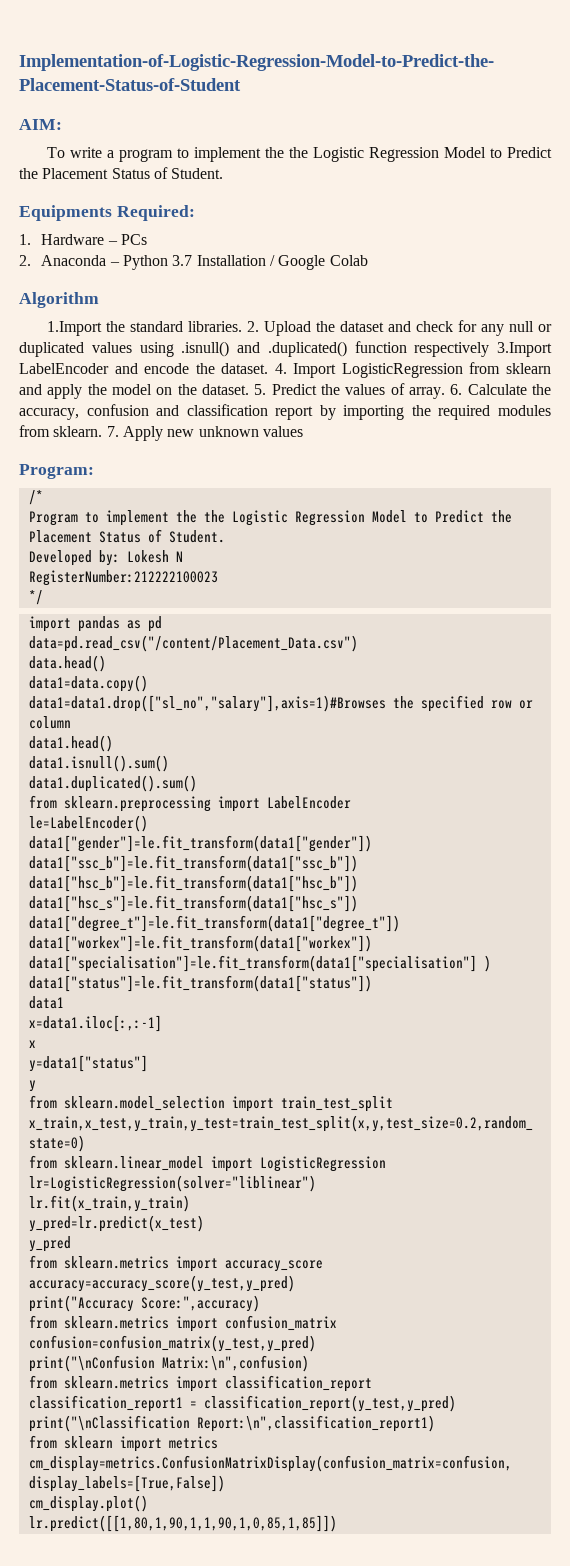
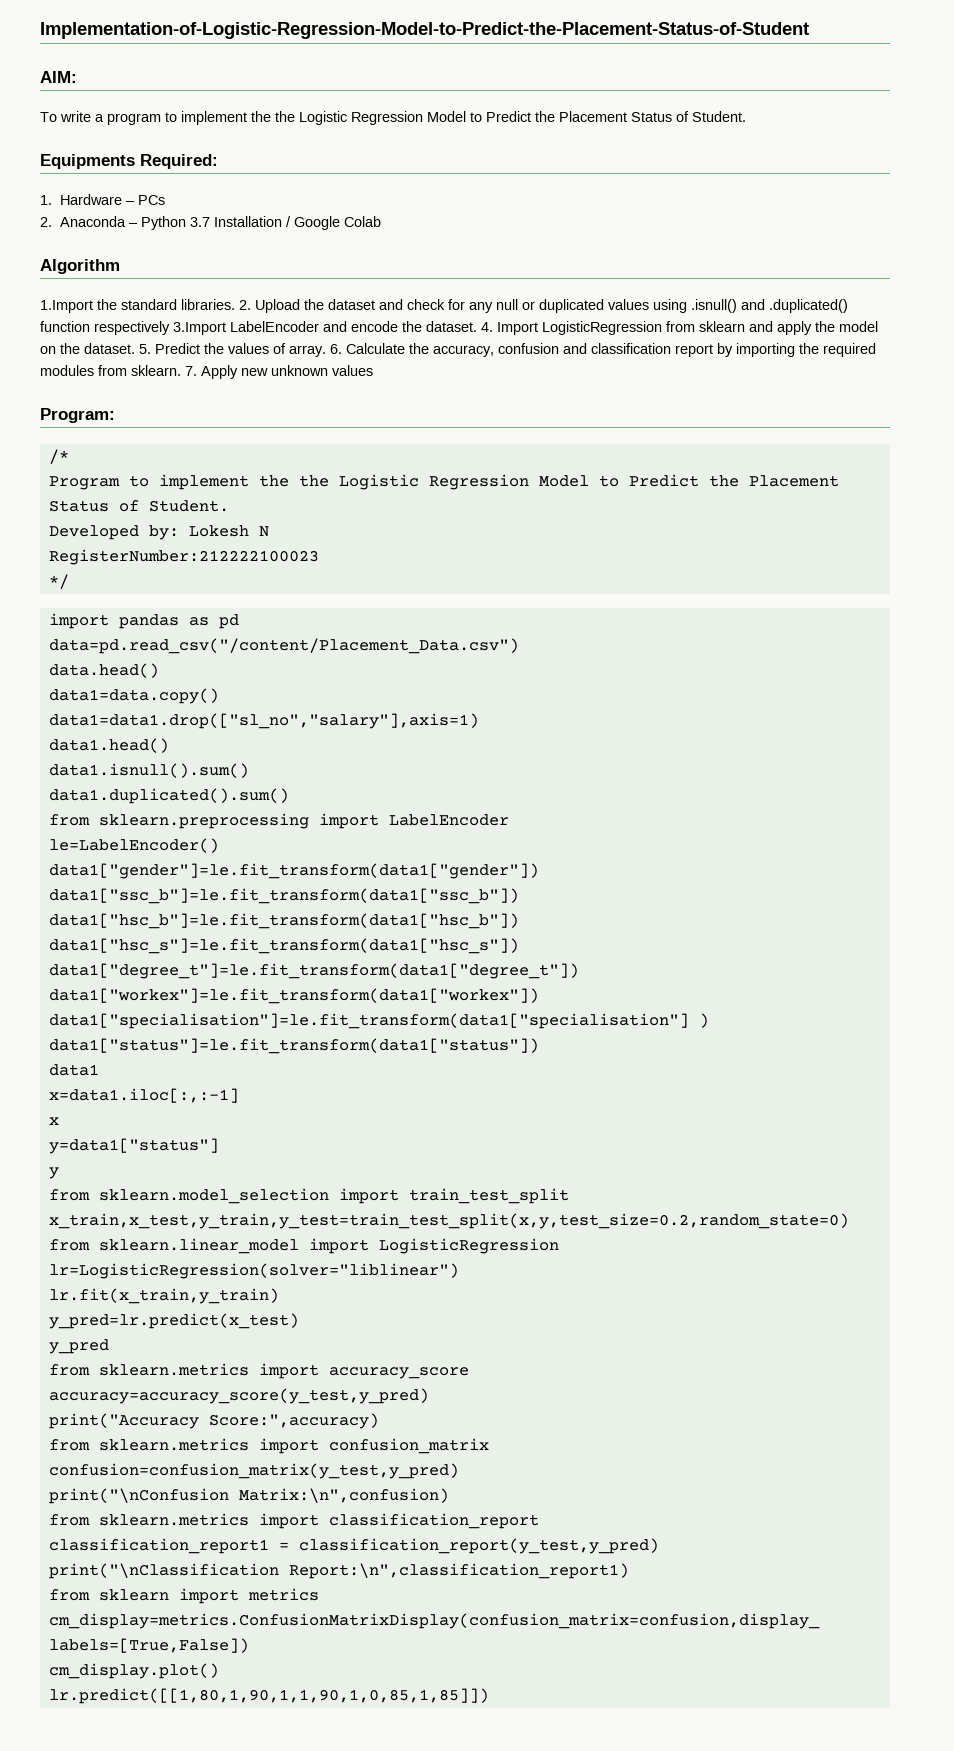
- data1=data1.drop(["sl_no","salary"],axis=1)#Browses the specified row or column
+ data1=data1.drop(["sl_no","salary"],axis=1)

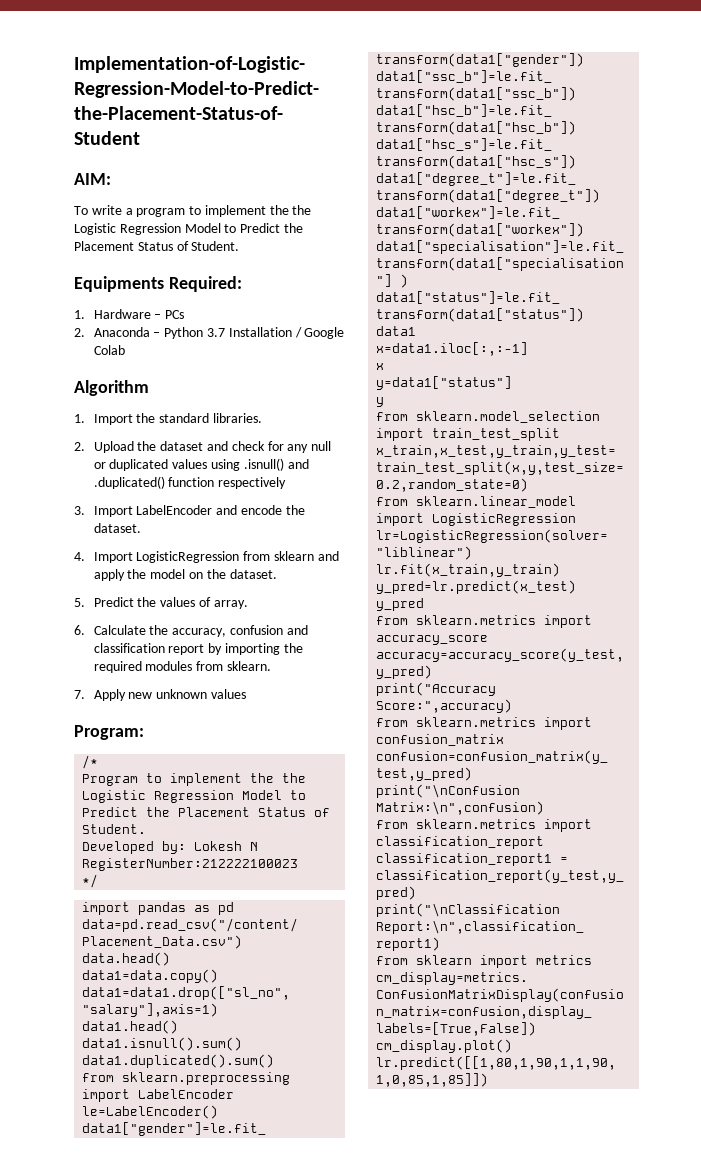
- 1.Import the standard libraries. 2. Upload the dataset and check for any null or duplicated values using .isnull() and .duplicated() function respectively 3.Import LabelEncoder and encode the dataset. 4. Import LogisticRegression from sklearn and apply the model on the dataset. 5. Predict the values of array. 6. Calculate the accuracy, confusion and classification report by importing the required modules from sklearn. 7. Apply new unknown values
+ 1. Import the standard libraries.
+ 2. Upload the dataset and check for any null or duplicated values using .isnull() and .duplicated() function respectively
+ 3. Import LabelEncoder and encode the dataset.
+ 4. Import LogisticRegression from sklearn and apply the model on the dataset.
+ 5. Predict the values of array.
+ 6. Calculate the accuracy, confusion and classification report by importing the required modules from sklearn.
+ 7. Apply new unknown values

